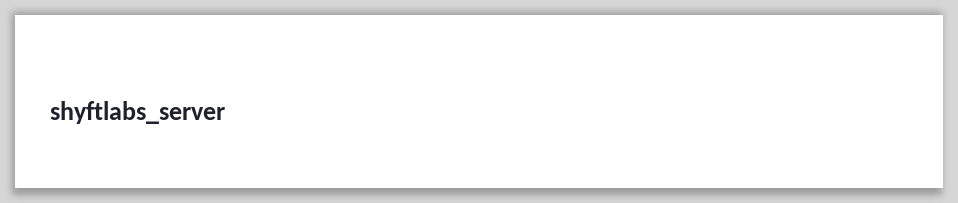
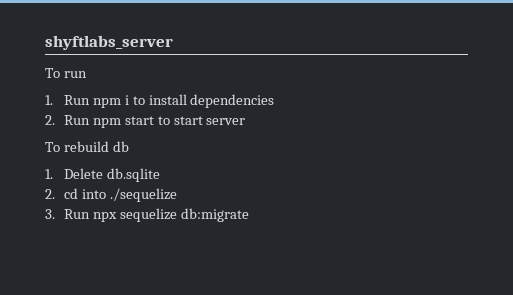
+ To run
+ 1. Run npm i to install dependencies
+ 2. Run npm start to start server
+ To rebuild db
+ 1. Delete db.sqlite
+ 2. cd into ./sequelize
+ 3. Run npx sequelize db:migrate

